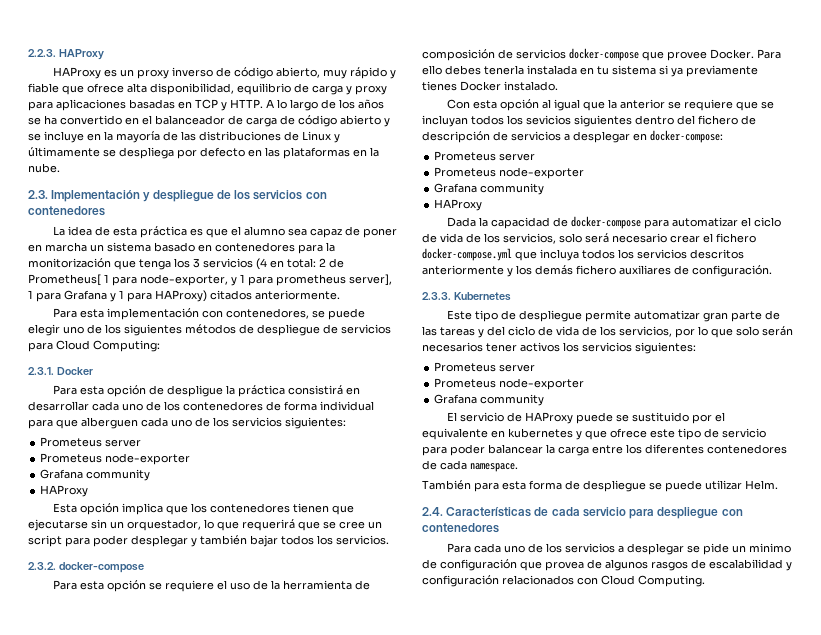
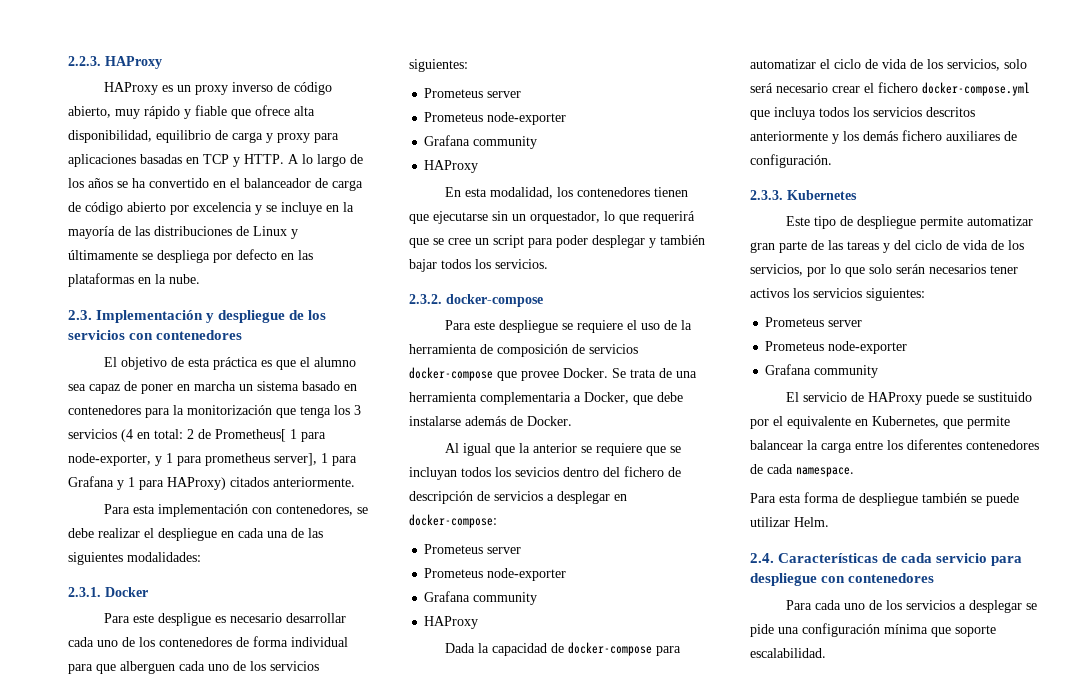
- A lo largo de los años se ha convertido en el balanceador de carga de código abierto y se incluye en la mayoría de las distribuciones de Linux y últimamente se despliega por defecto en las plataformas en la nube.
+ A lo largo de los años se ha convertido en el balanceador de carga de código abierto por excelencia y se incluye en la mayoría de las distribuciones de Linux y últimamente se despliega por defecto en las plataformas en la nube.
- La idea de esta práctica es que el alumno sea capaz de poner en marcha un sistema basado en contenedores para la monitorización que tenga los 3 servicios (4 en total: 2 de Prometheus[ 1 para node-exporter, y 1 para prometheus server], 1 para Grafana y 1 para HAProxy) citados anteriormente.
+ El objetivo de esta práctica es que el alumno sea capaz de poner en marcha un sistema basado en contenedores para la monitorización que tenga los 3 servicios (4 en total: 2 de Prometheus[ 1 para node-exporter, y 1 para prometheus server], 1 para Grafana y 1 para HAProxy) citados anteriormente.
- Para esta implementación con contenedores, se puede elegir uno de los siguientes métodos de despliegue de servicios para Cloud Computing:
+ Para esta implementación con contenedores, se debe realizar el despliegue en cada una de las siguientes modalidades:
  2.3.1. Docker
- Para esta opción de despligue la práctica consistirá en desarrollar cada uno de los contenedores de forma individual para que alberguen cada uno de los servicios siguientes:
+ Para este despligue es necesario desarrollar cada uno de los contenedores de forma individual para que alberguen cada uno de los servicios siguientes:
- Esta opción implica que los contenedores tienen que ejecutarse sin un orquestador, lo que requerirá que se cree un script para poder desplegar y también bajar todos los servicios.
+ En esta modalidad, los contenedores tienen que ejecutarse sin un orquestador, lo que requerirá que se cree un script para poder desplegar y también bajar todos los servicios.
- Para esta opción se requiere el uso de la herramienta de composición de servicios docker-compose que provee Docker.
+ Para este despliegue se requiere el uso de la herramienta de composición de servicios docker-compose que provee Docker.
- Para ello debes tenerla instalada en tu sistema si ya previamente tienes Docker instalado.
- Con esta opción al igual que la anterior se requiere que se incluyan todos los sevicios siguientes dentro del fichero de descripción de servicios a desplegar en docker-compose:
+ Se trata de una herramienta complementaria a Docker, que debe instalarse además de Docker.
+ Al igual que la anterior se requiere que se incluyan todos los sevicios dentro del fichero de descripción de servicios a desplegar en docker-compose:
- El servicio de HAProxy puede se sustituido por el equivalente en kubernetes y que ofrece este tipo de servicio para poder balancear la carga entre los diferentes contenedores de cada namespace.
+ El servicio de HAProxy puede se sustituido por el equivalente en Kubernetes, que permite balancear la carga entre los diferentes contenedores de cada namespace.
- También para esta forma de despliegue se puede utilizar Helm.
+ Para esta forma de despliegue también se puede utilizar Helm.
- Para cada uno de los servicios a desplegar se pide un minimo de configuración que provea de algunos rasgos de escalabilidad y configuración relacionados con Cloud Computing.
+ Para cada uno de los servicios a desplegar se pide una configuración mínima que soporte escalabilidad.

